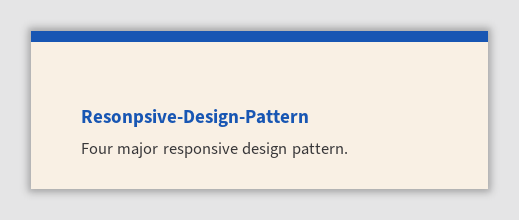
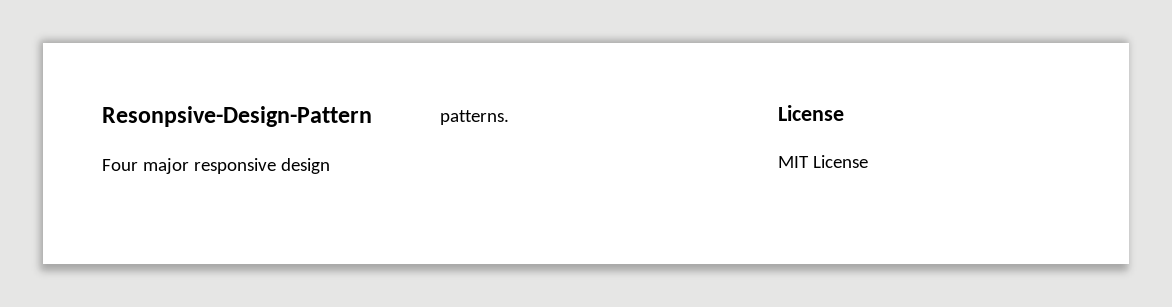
- Four major responsive design pattern.
+ Four major responsive design patterns.
+ License
+ MIT License

